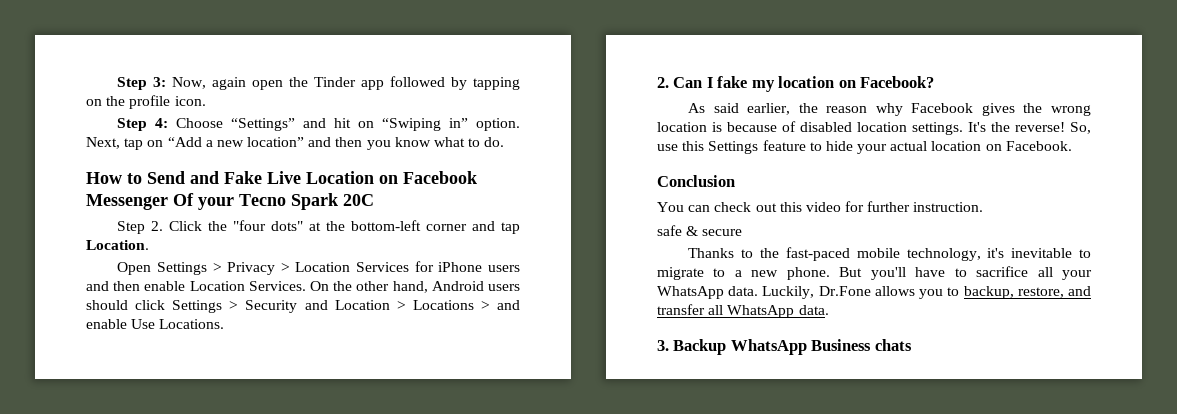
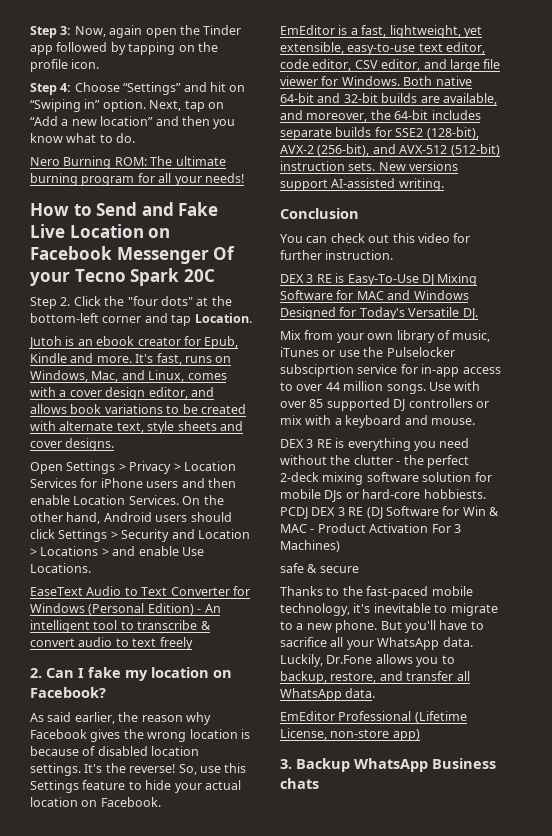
+ Nero Burning ROM: The ultimate burning program for all your needs!
+ Jutoh is an ebook creator for Epub, Kindle and more. It's fast, runs on Windows, Mac, and Linux, comes with a cover design editor, and allows book variations to be created with alternate text, style sheets and cover designs.
+ EaseText Audio to Text Converter for Windows (Personal Edition) - An intelligent tool to transcribe & convert audio to text freely
+ EmEditor is a fast, lightweight, yet extensible, easy-to-use text editor, code editor, CSV editor, and large file viewer for Windows. Both native 64-bit and 32-bit builds are available, and moreover, the 64-bit includes separate builds for SSE2 (128-bit), AVX-2 (256-bit), and AVX-512 (512-bit) instruction sets. New versions support AI-assisted writing.
+ DEX 3 RE is Easy-To-Use DJ Mixing Software for MAC and Windows Designed for Today's Versatile DJ.
+ Mix from your own library of music, iTunes or use the Pulselocker subsciprtion service for in-app access to over 44 million songs. Use with over 85 supported DJ controllers or mix with a keyboard and mouse.
+ DEX 3 RE is everything you need without the clutter - the perfect 2-deck mixing software solution for mobile DJs or hard-core hobbiests. PCDJ DEX 3 RE (DJ Software for Win & MAC - Product Activation For 3 Machines)
+ EmEditor Professional (Lifetime License, non-store app)

